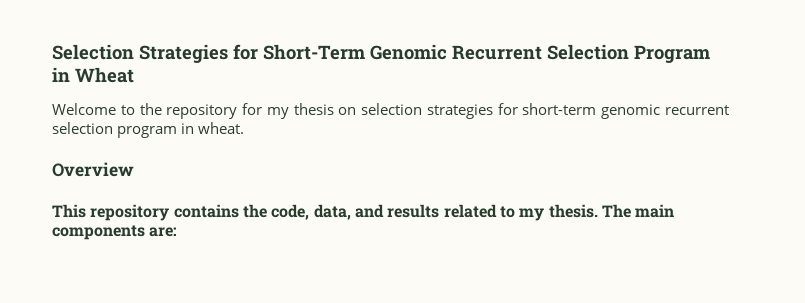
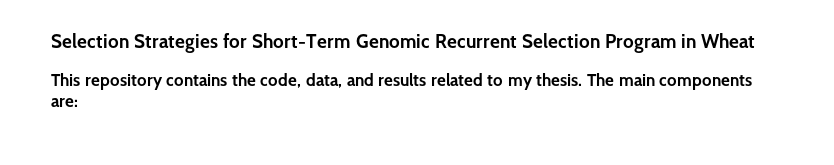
- Welcome to the repository for my thesis on selection strategies for short-term genomic recurrent selection program in wheat.
- Overview

